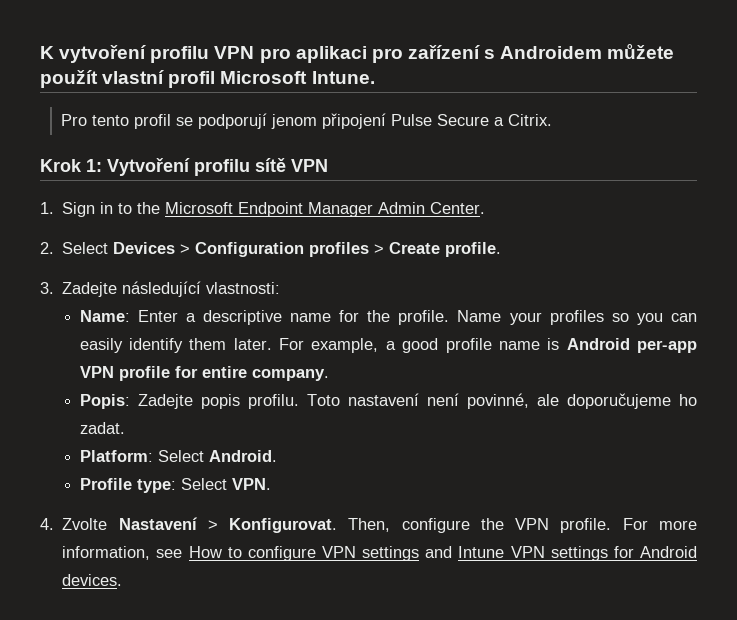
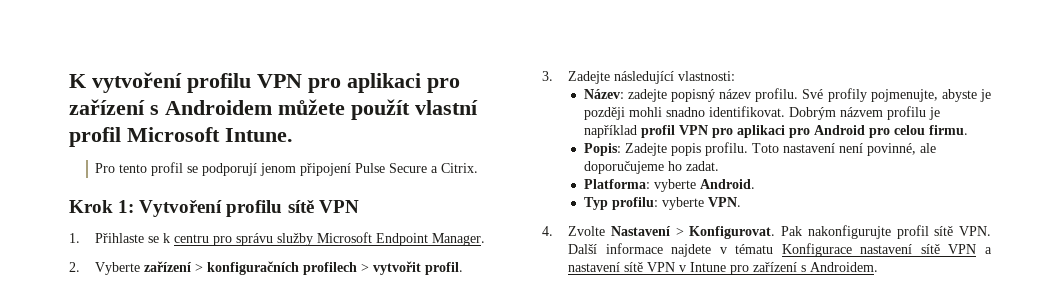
- 1. Sign in to the Microsoft Endpoint Manager Admin Center.
- 2. Select Devices > Configuration profiles > Create profile.
+ 1. Přihlaste se k centru pro správu služby Microsoft Endpoint Manager.
+ 2. Vyberte zařízení > konfiguračních profilech > vytvořit profil.
  3. Zadejte následující vlastnosti:
- Name: Enter a descriptive name for the profile. Name your profiles so you can easily identify them later. For example, a good profile name is Android per-app VPN profile for entire company.
+ Název: zadejte popisný název profilu. Své profily pojmenujte, abyste je později mohli snadno identifikovat. Dobrým názvem profilu je například profil VPN pro aplikaci pro Android pro celou firmu.
- Platform: Select Android.
+ Platforma: vyberte Android.
- Profile type: Select VPN.
+ Typ profilu: vyberte VPN.
- Then, configure the VPN profile. For more information, see How to configure VPN settings and Intune VPN settings for Android devices.
+ Pak nakonfigurujte profil sítě VPN. Další informace najdete v tématu Konfigurace nastavení sítě VPN a nastavení sítě VPN v Intune pro zařízení s Androidem.

